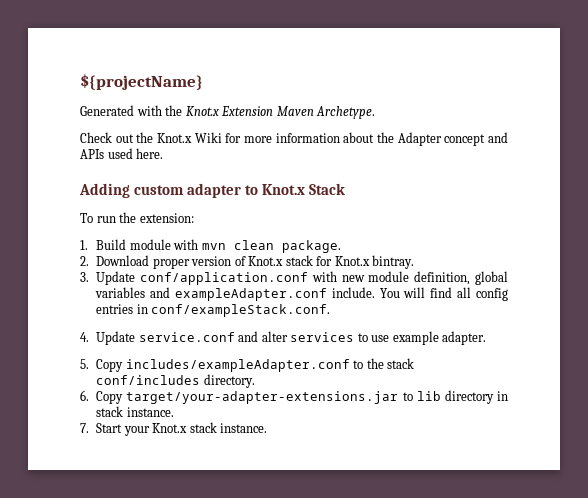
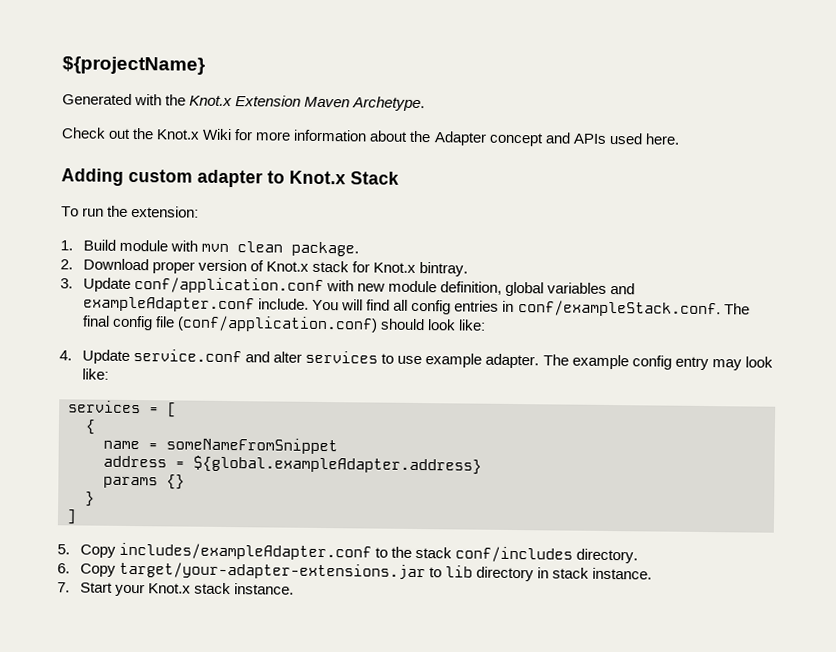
- You will find all config entries in conf/exampleStack.conf.
+ You will find all config entries in conf/exampleStack.conf. The final config file (conf/application.conf) should look like:
+ The example config entry may look like:
+ services = [
+ {
+ name = someNameFromSnippet
+ address = ${global.exampleAdapter.address}
+ params {}
+ }
+ ]

